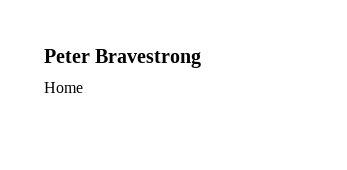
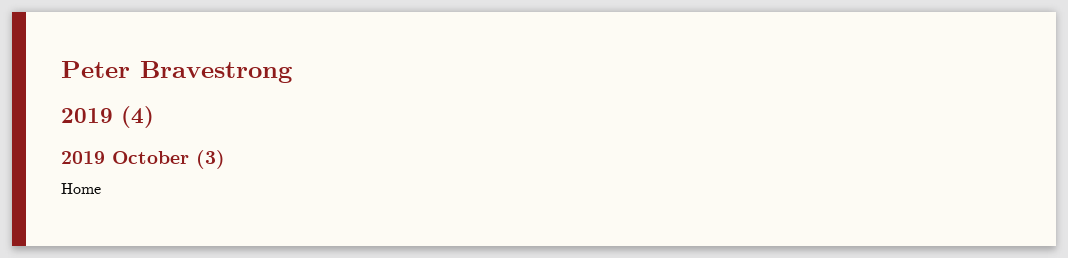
+ 2019 (4)
+ 2019 October (3)

